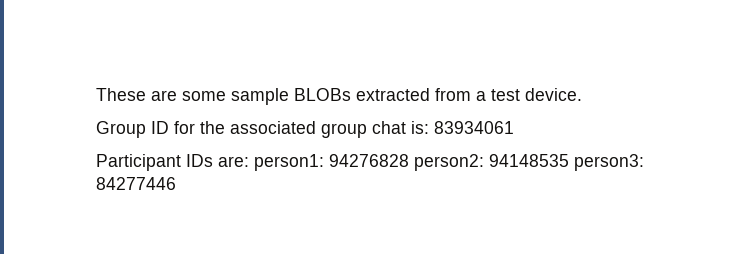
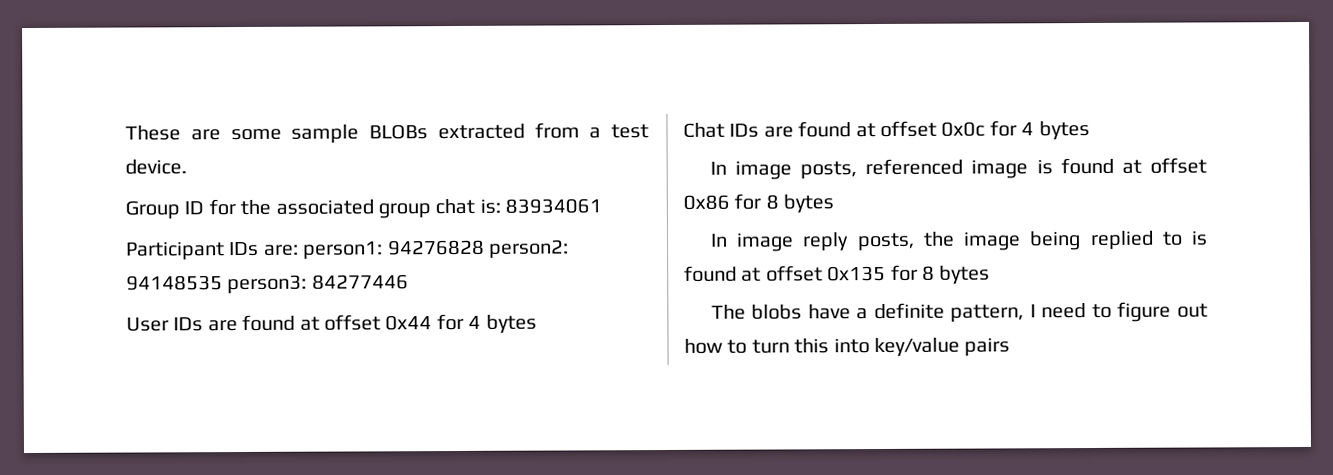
+ User IDs are found at offset 0x44 for 4 bytes
+ Chat IDs are found at offset 0x0c for 4 bytes
+ In image posts, referenced image is found at offset 0x86 for 8 bytes
+ In image reply posts, the image being replied to is found at offset 0x135 for 8 bytes
+ The blobs have a definite pattern, I need to figure out how to turn this into key/value pairs

